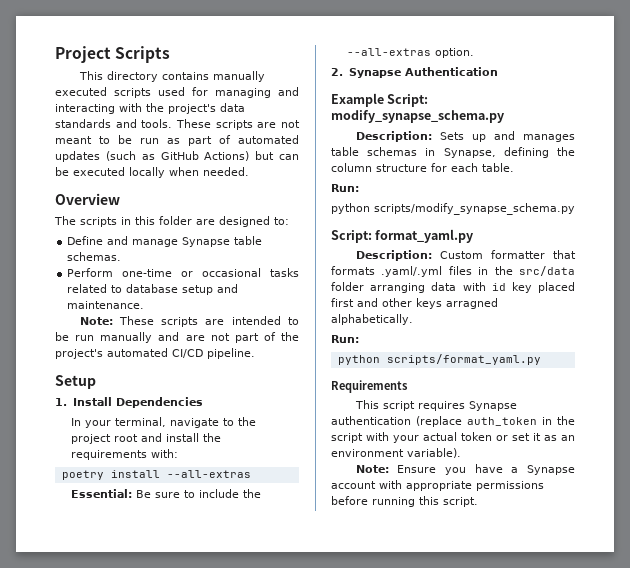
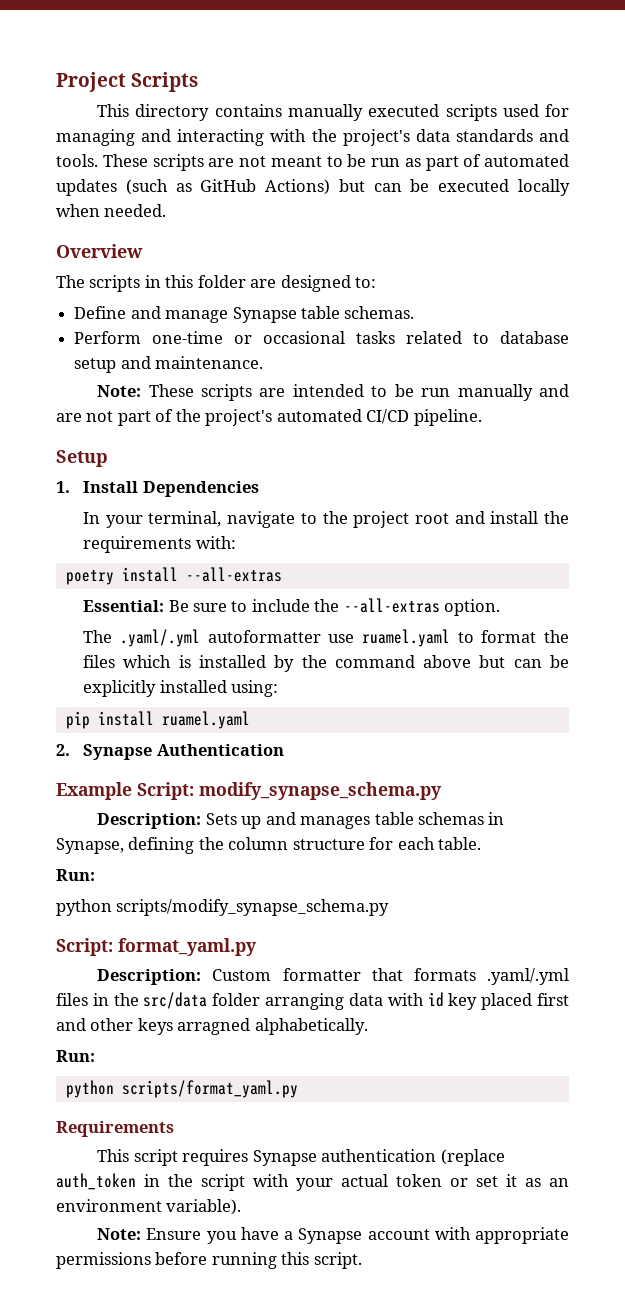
+ The .yaml/.yml autoformatter use ruamel.yaml to format the files which is installed by the command above but can be explicitly installed using:
+ pip install ruamel.yaml

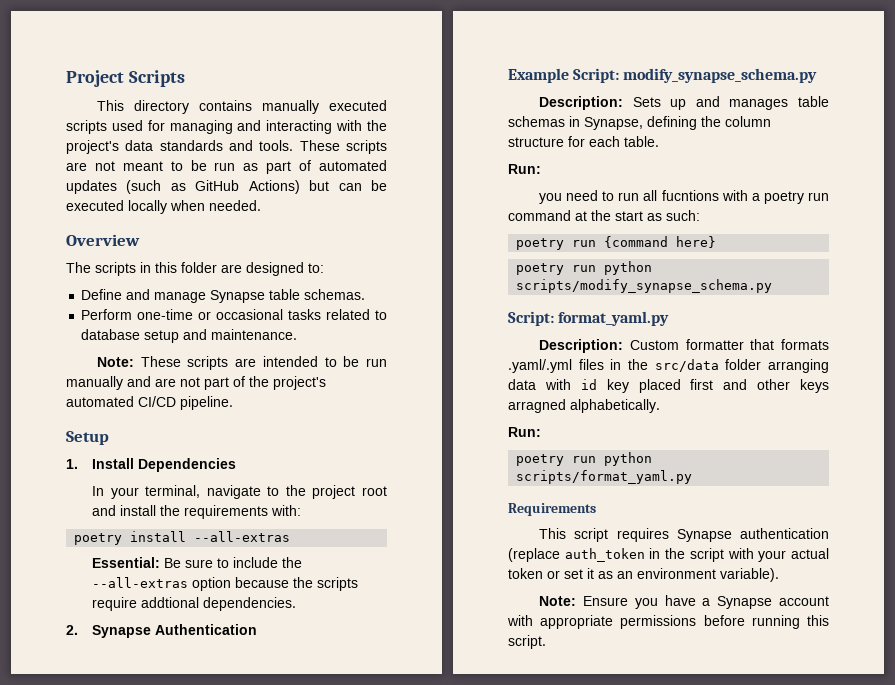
- Essential: Be sure to include the --all-extras option.
- The .yaml/.yml autoformatter use ruamel.yaml to format the files which is installed by the command above but can be explicitly installed using:
- pip install ruamel.yaml
+ Essential: Be sure to include the --all-extras option because the scripts require addtional dependencies.
- python scripts/modify_synapse_schema.py
+ you need to run all fucntions with a poetry run command at the start as such:
+ poetry run {command here}
+ poetry run python scripts/modify_synapse_schema.py
- python scripts/format_yaml.py
+ poetry run python scripts/format_yaml.py

